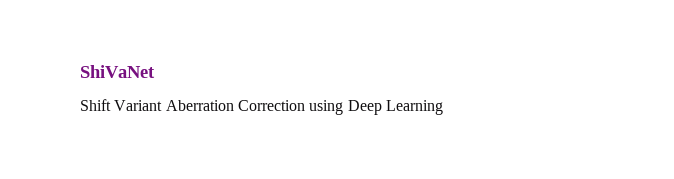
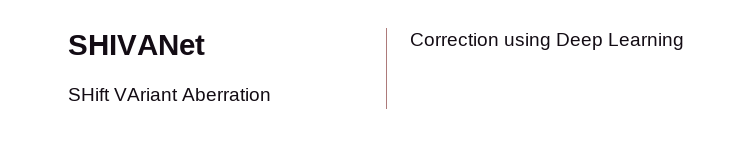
- ShiVaNet
- Shift Variant Aberration Correction using Deep Learning
+ SHIVANet
+ SHift VAriant Aberration Correction using Deep Learning

